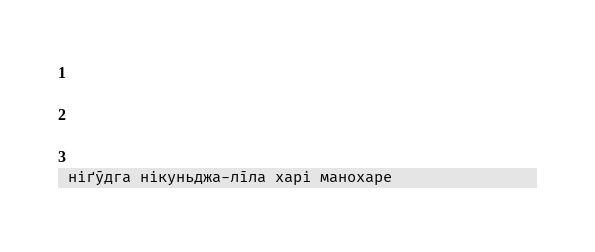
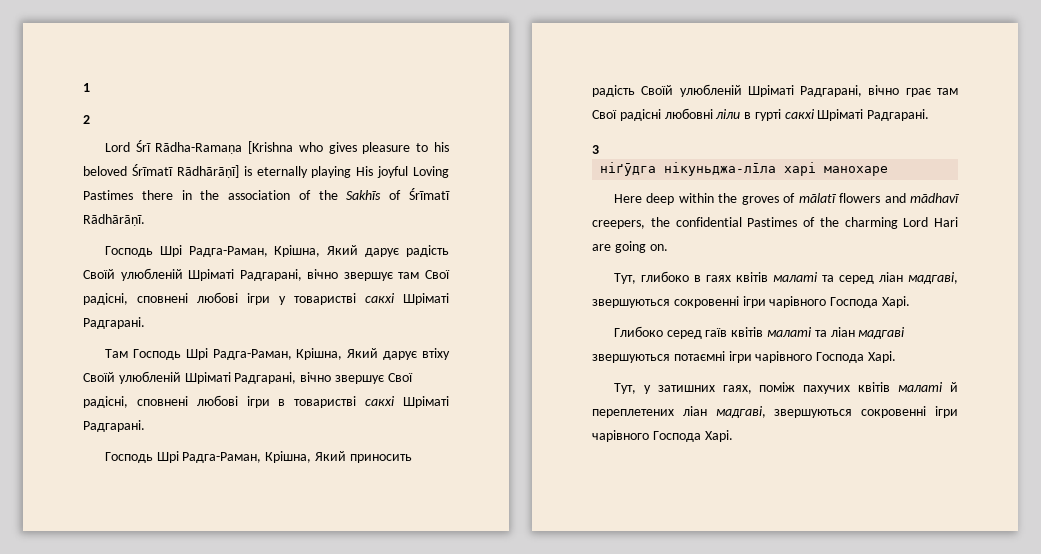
+ Lord Śrī Rādha-Ramaṇa [Krishna who gives pleasure to his beloved Śrīmatī Rādhārāṇī] is eternally playing His joyful Loving Pastimes there in the association of the Sakhīs of Śrīmatī Rādhārāṇī.
+ Господь Шрі Радга-Раман, Крішна, Який дарує радість Своїй улюбленій Шріматі Радгарані, вічно звершує там Свої радісні, сповнені любові ігри у товаристві сакхі Шріматі Радгарані.
+ Там Господь Шрі Радга-Раман, Крішна, Який дарує втіху Своїй улюбленій Шріматі Радгарані, вічно звершує Свої радісні, сповнені любові ігри в товаристві сакхі Шріматі Радгарані.
+ Господь Шрі Радга-Раман, Крішна, Який приносить радість Своїй улюбленій Шріматі Радгарані, вічно грає там Свої радісні любовні ліли в гурті сакхі Шріматі Радгарані.
+ Here deep within the groves of mālatī flowers and mādhavī creepers, the confidential Pastimes of the charming Lord Hari are going on.
+ Тут, глибоко в гаях квітів малаті та серед ліан мадгаві, звершуються сокровенні ігри чарівного Господа Харі.
+ Глибоко серед гаїв квітів малаті та ліан мадгаві звершуються потаємні ігри чарівного Господа Харі.
+ Тут, у затишних гаях, поміж пахучих квітів малаті й переплетених ліан мадгаві, звершуються сокровенні ігри чарівного Господа Харі.

